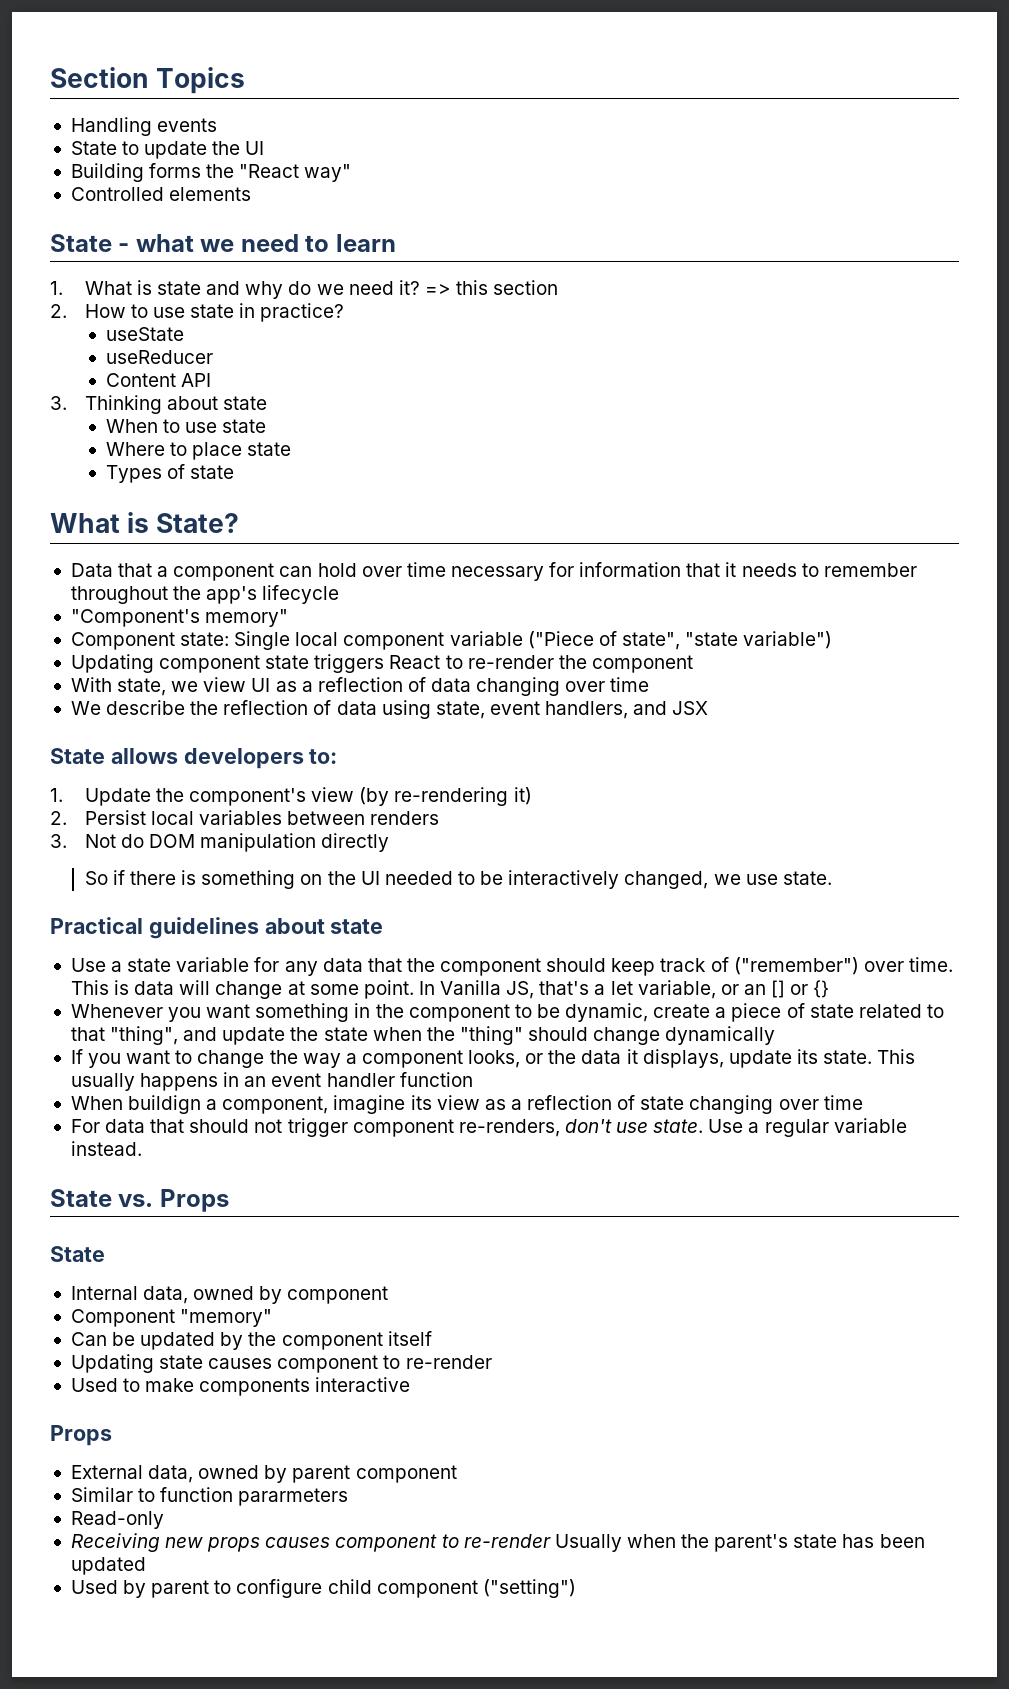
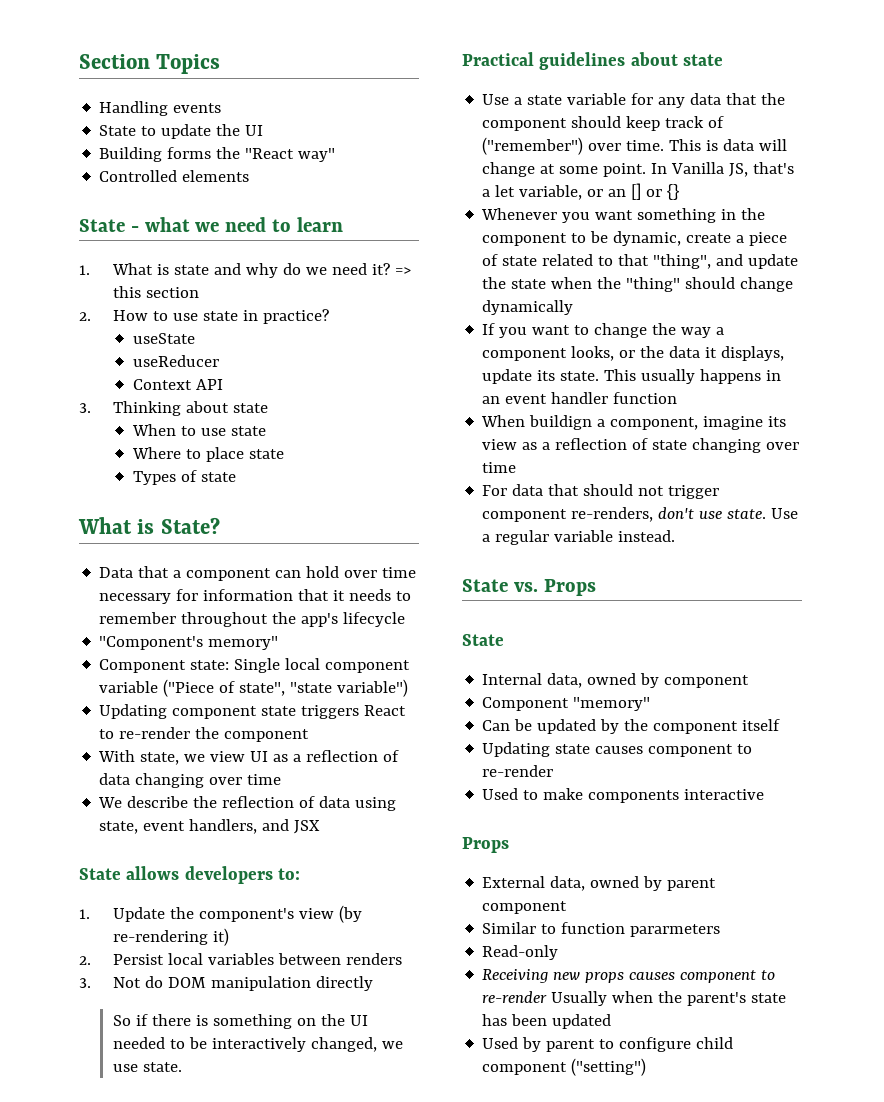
- Content API
+ Context API

